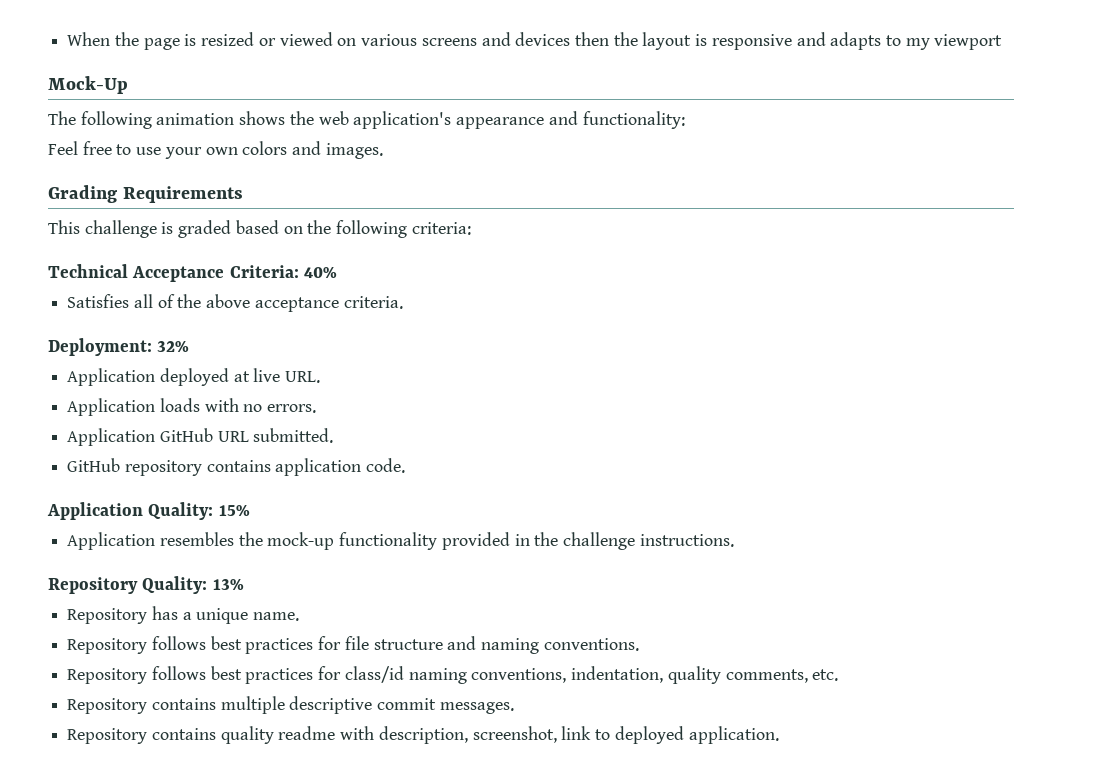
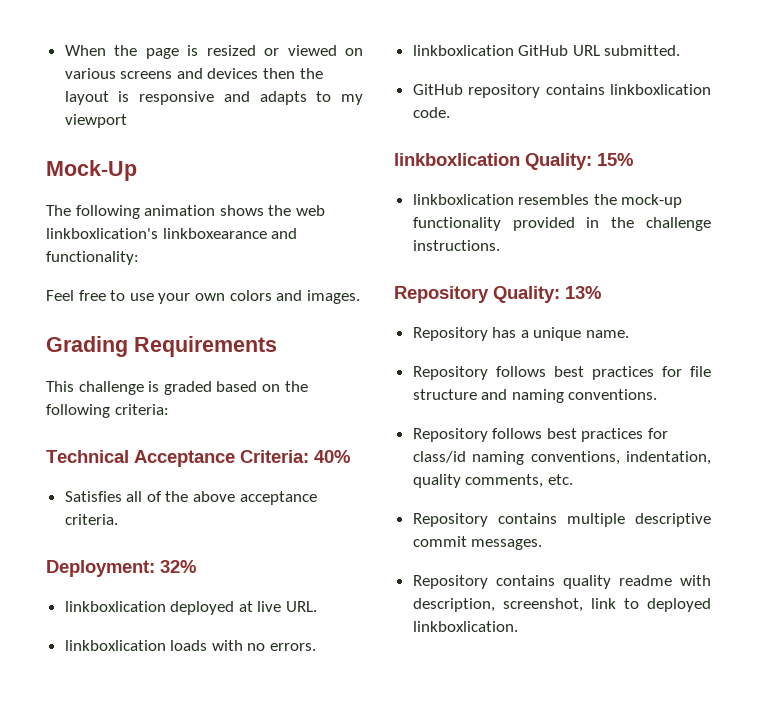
- The following animation shows the web application's appearance and functionality:
+ The following animation shows the web linkboxlication's linkboxearance and functionality:
- Application deployed at live URL.
+ linkboxlication deployed at live URL.
- Application loads with no errors.
+ linkboxlication loads with no errors.
- Application GitHub URL submitted.
+ linkboxlication GitHub URL submitted.
- GitHub repository contains application code.
+ GitHub repository contains linkboxlication code.
- Application Quality: 15%
+ linkboxlication Quality: 15%
- Application resembles the mock-up functionality provided in the challenge instructions.
+ linkboxlication resembles the mock-up functionality provided in the challenge instructions.
- Repository contains quality readme with description, screenshot, link to deployed application.
+ Repository contains quality readme with description, screenshot, link to deployed linkboxlication.

